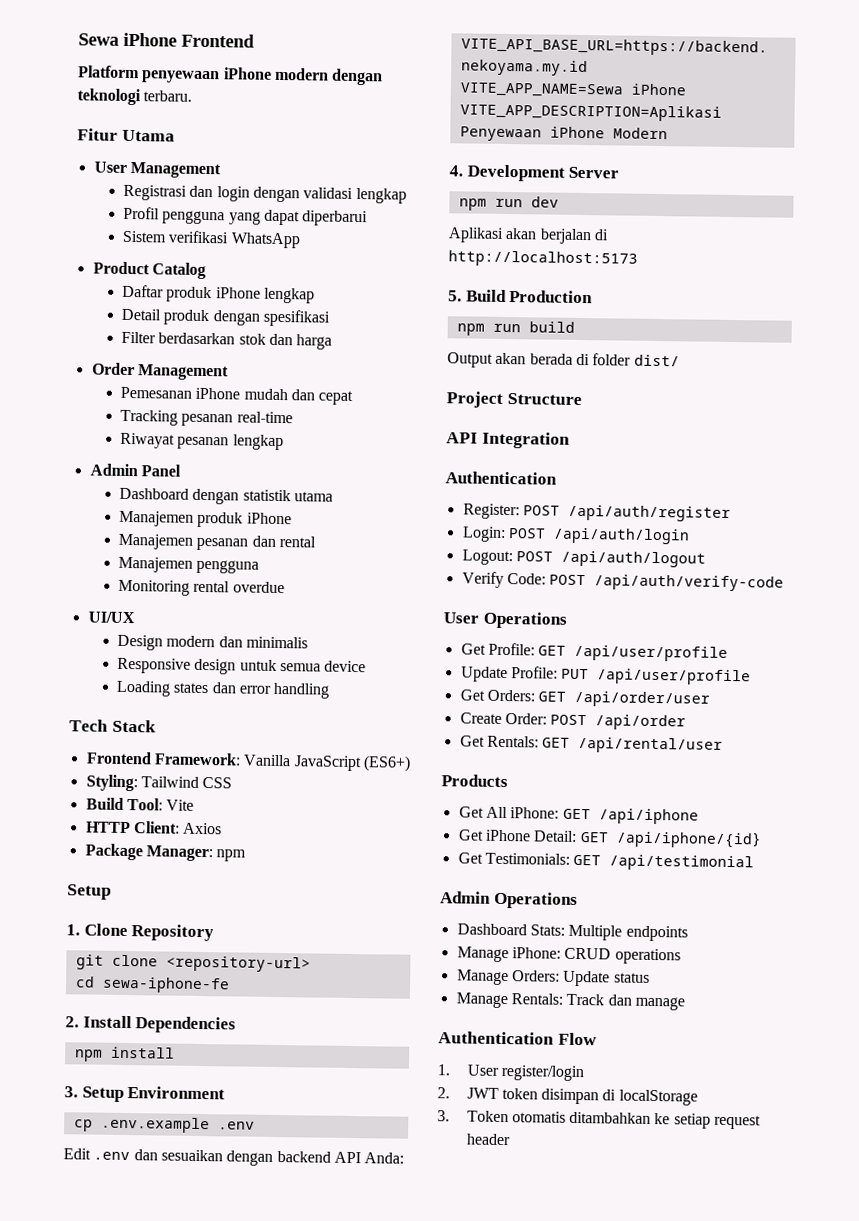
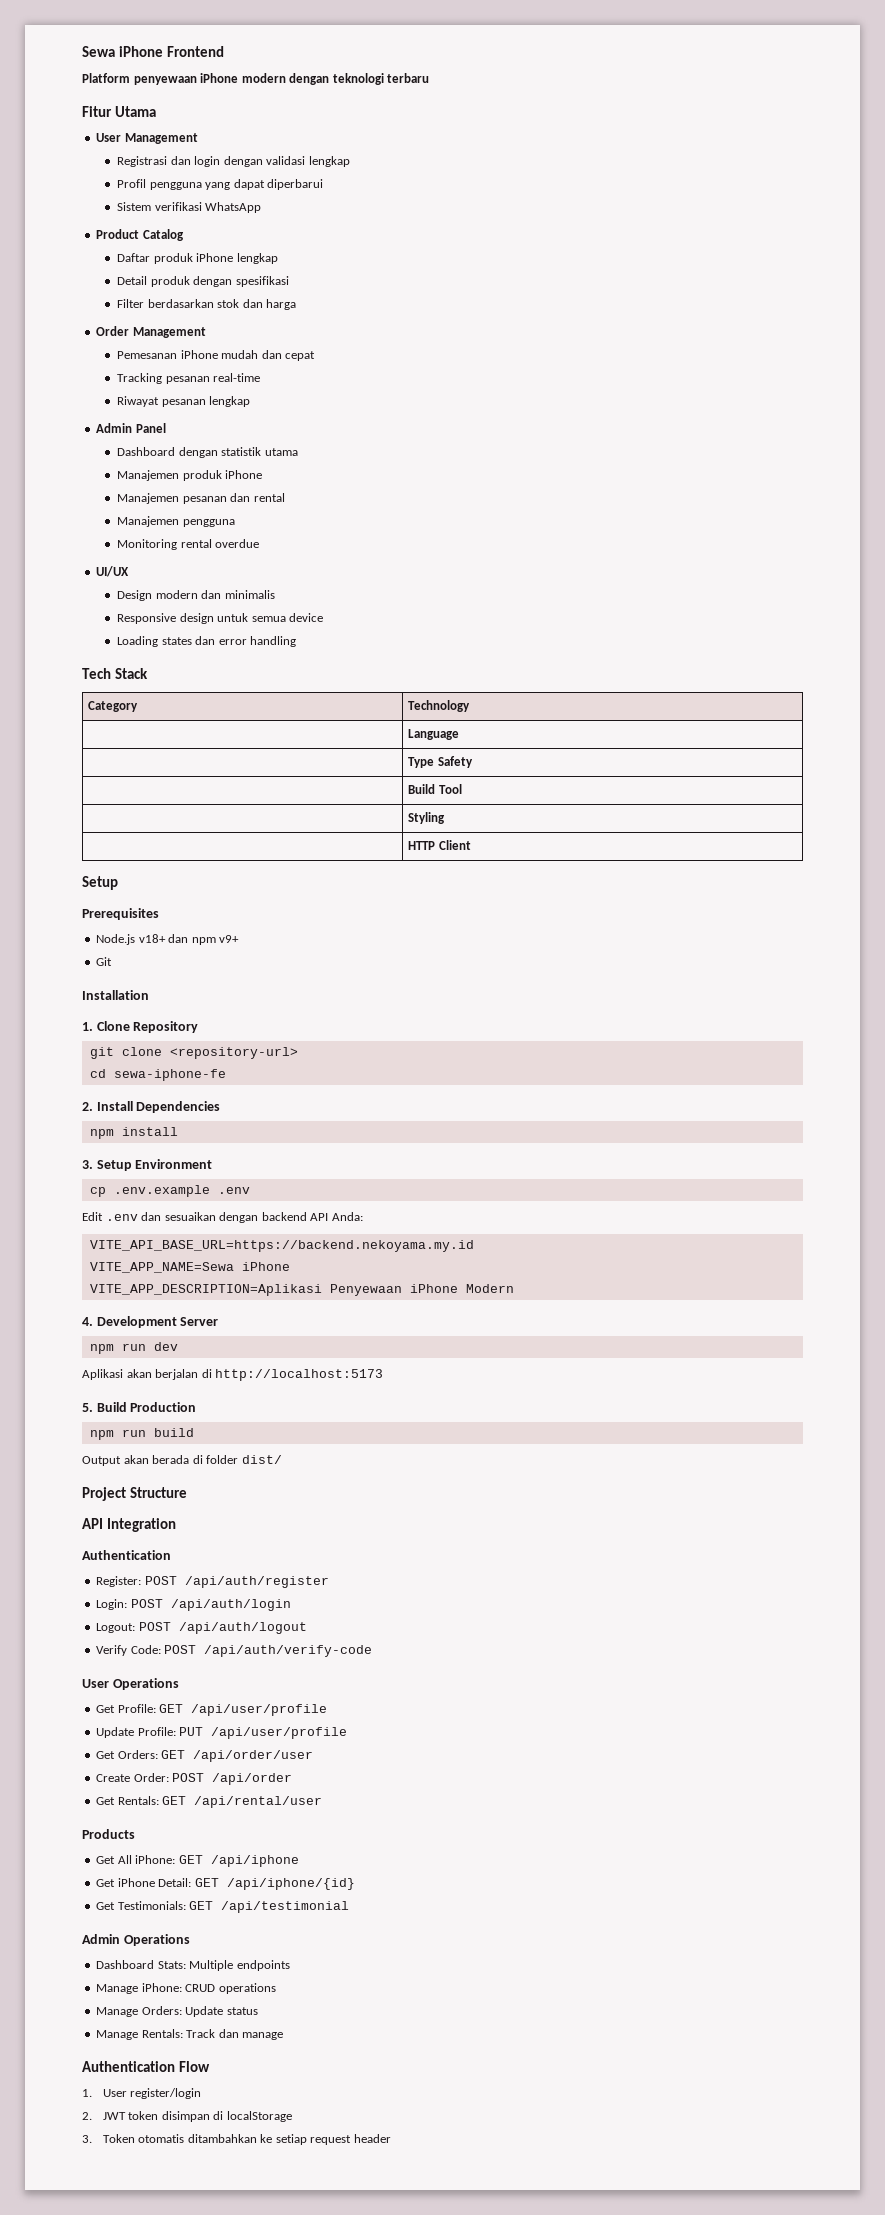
- Platform penyewaan iPhone modern dengan teknologi terbaru.
+ Platform penyewaan iPhone modern dengan teknologi terbaru
- Frontend Framework: Vanilla JavaScript (ES6+)
- Styling: Tailwind CSS
- Build Tool: Vite
- HTTP Client: Axios
- Package Manager: npm
+ Category | Technology
+ | Language
+ | Type Safety
+ | Build Tool
+ | Styling
+ | HTTP Client
  Setup
+ Prerequisites
+ Node.js v18+ dan npm v9+
+ Git
+ Installation

